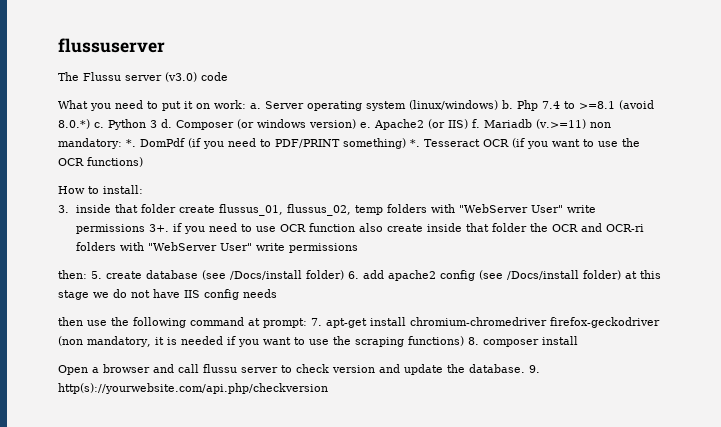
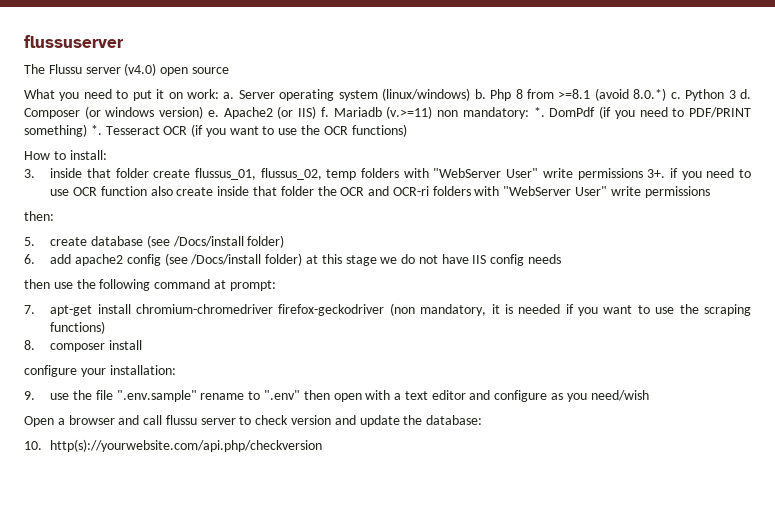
- The Flussu server (v3.0) code
+ The Flussu server (v4.0) open source
- Php 7.4 to >=8.1 (avoid 8.0.*) c.
+ Php 8 from >=8.1 (avoid 8.0.*) c.
- then: 5. create database (see /Docs/install folder) 6. add apache2 config (see /Docs/install folder) at this stage we do not have IIS config needs
+ then:
+ 5. create database (see /Docs/install folder)
+ 6. add apache2 config (see /Docs/install folder) at this stage we do not have IIS config needs
- then use the following command at prompt: 7. apt-get install chromium-chromedriver firefox-geckodriver (non mandatory, it is needed if you want to use the scraping functions) 8. composer install
+ then use the following command at prompt:
+ 7. apt-get install chromium-chromedriver firefox-geckodriver (non mandatory, it is needed if you want to use the scraping functions)
+ 8. composer install
+ configure your installation:
+ 9. use the file ".env.sample" rename to ".env" then open with a text editor and configure as you need/wish
- Open a browser and call flussu server to check version and update the database. 9. http(s)://yourwebsite.com/api.php/checkversion
+ Open a browser and call flussu server to check version and update the database:
+ 10. http(s)://yourwebsite.com/api.php/checkversion

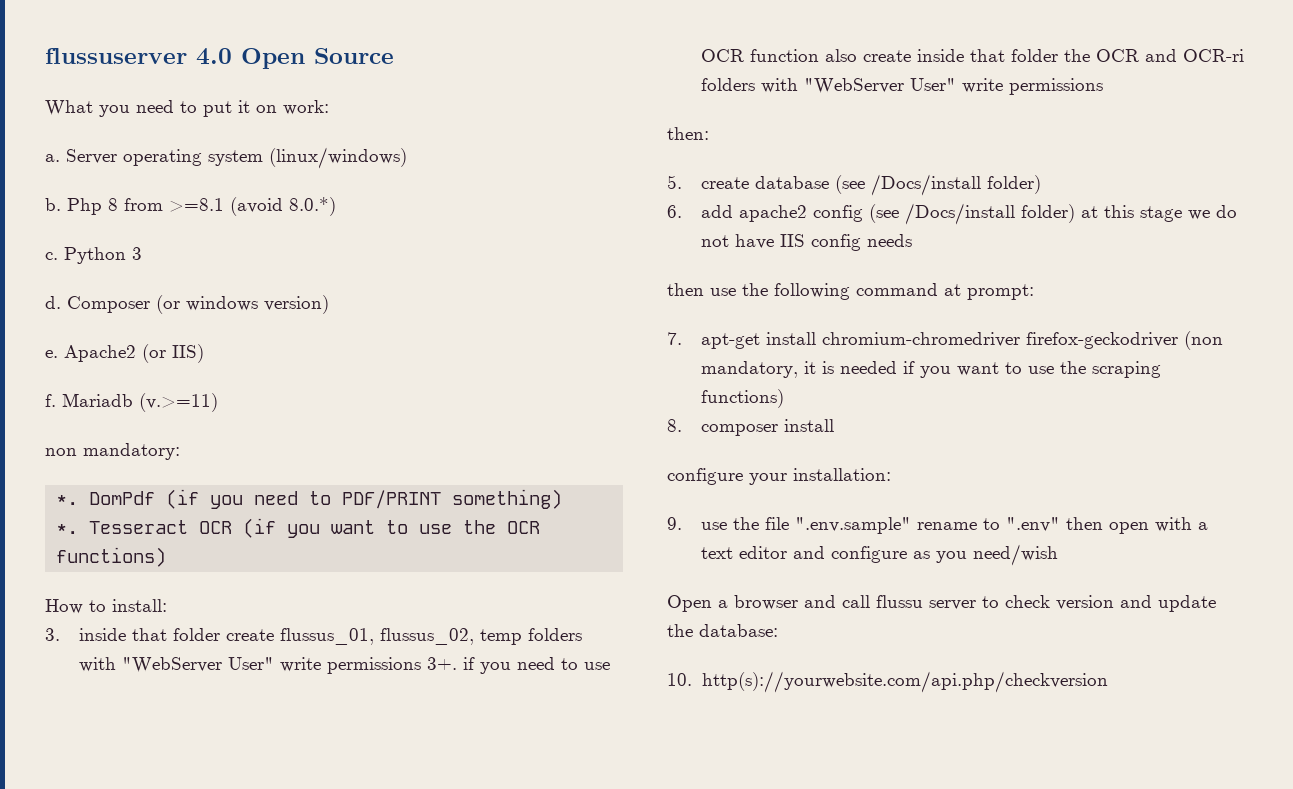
- flussuserver
- The Flussu server (v4.0) open source
+ flussuserver 4.0 Open Source
- What you need to put it on work: a.
+ What you need to put it on work:
+ a.
- Server operating system (linux/windows) b.
+ Server operating system (linux/windows)
+ b.
- Php 8 from >=8.1 (avoid 8.0.*) c.
+ Php 8 from >=8.1 (avoid 8.0.*)
+ c.
- Python 3 d.
+ Python 3
+ d.
- Composer (or windows version) e.
+ Composer (or windows version)
+ e.
- Apache2 (or IIS) f.
+ Apache2 (or IIS)
+ f.
- Mariadb (v.>=11) non mandatory: *.
+ Mariadb (v.>=11)
+ non mandatory:
+ *.
- DomPdf (if you need to PDF/PRINT something) *.
+ DomPdf (if you need to PDF/PRINT something)
+ *.

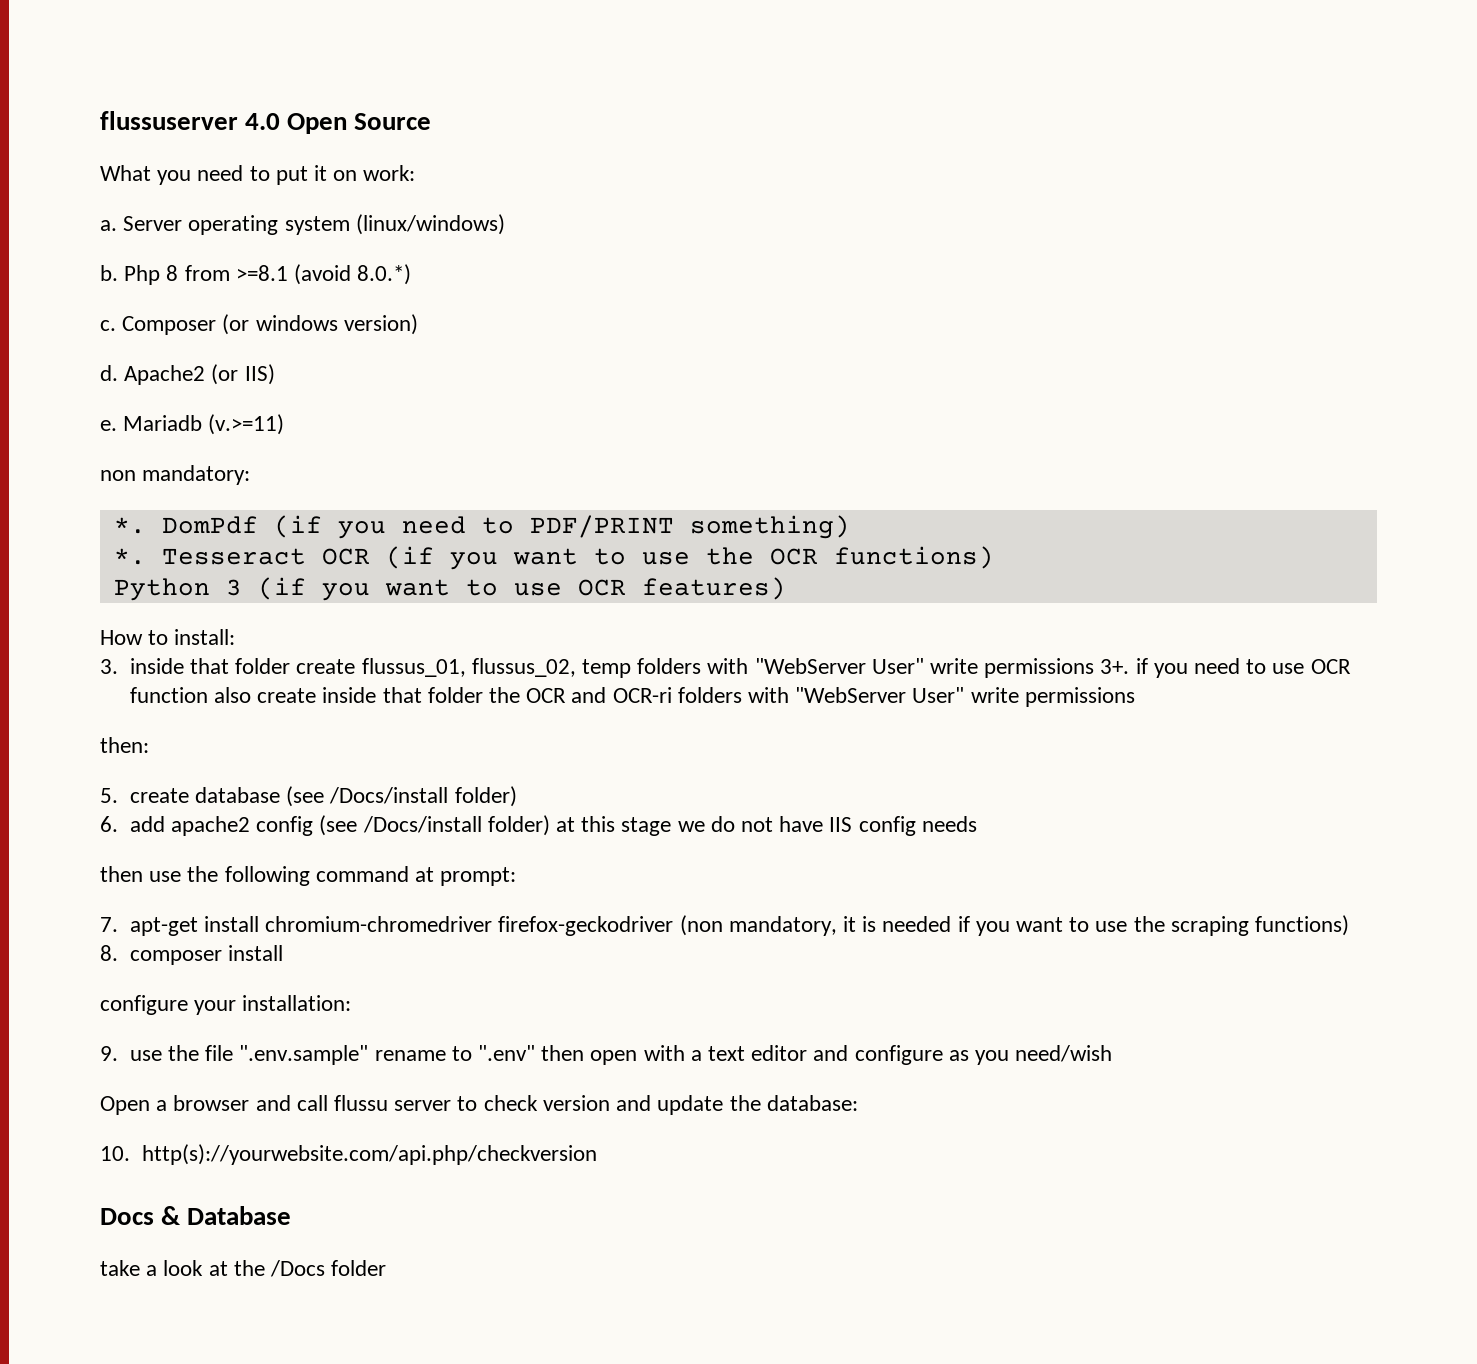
- Python 3
- d.
- e.
+ d.
- f.
+ e.
+ Python 3 (if you want to use OCR features)
+ Docs & Database
+ take a look at the /Docs folder

